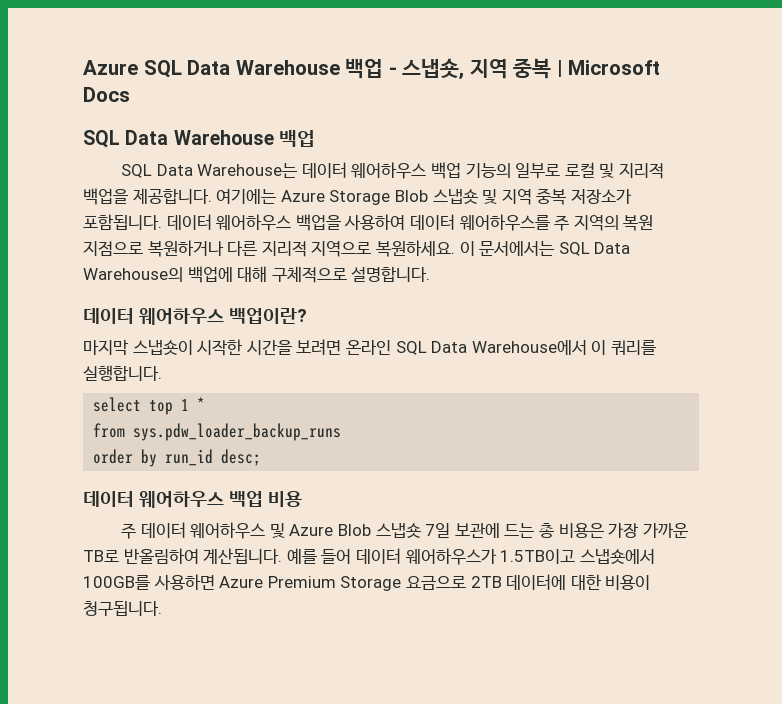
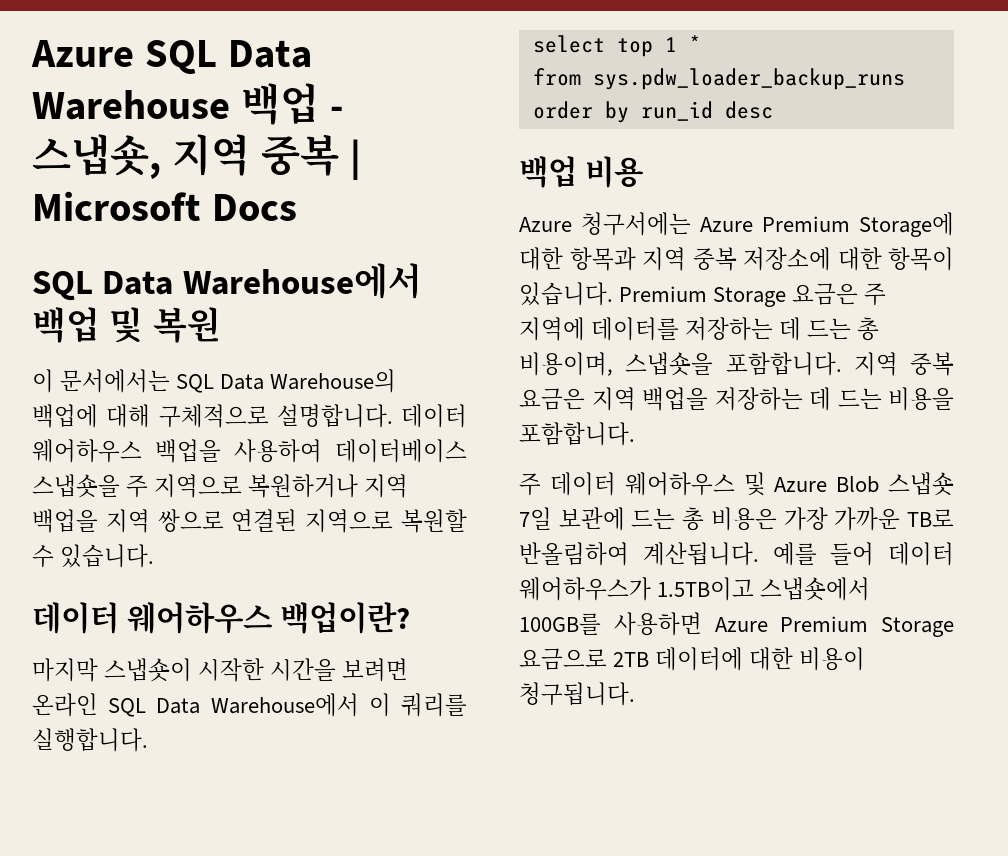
  Azure SQL Data Warehouse 백업 - 스냅숏, 지역 중복 | Microsoft Docs
- SQL Data Warehouse 백업
- SQL Data Warehouse는 데이터 웨어하우스 백업 기능의 일부로 로컬 및 지리적 백업을 제공합니다. 여기에는 Azure Storage Blob 스냅숏 및 지역 중복 저장소가 포함됩니다. 데이터 웨어하우스 백업을 사용하여 데이터 웨어하우스를 주 지역의 복원 지점으로 복원하거나 다른 지리적 지역으로 복원하세요. 이 문서에서는 SQL Data Warehouse의 백업에 대해 구체적으로 설명합니다.
+ SQL Data Warehouse에서 백업 및 복원
+ 이 문서에서는 SQL Data Warehouse의 백업에 대해 구체적으로 설명합니다. 데이터 웨어하우스 백업을 사용하여 데이터베이스 스냅숏을 주 지역으로 복원하거나 지역 백업을 지역 쌍으로 연결된 지역으로 복원할 수 있습니다.
- order by run_id desc;
- 데이터 웨어하우스 백업 비용
+ order by run_id desc
+ 백업 비용
+ Azure 청구서에는 Azure Premium Storage에 대한 항목과 지역 중복 저장소에 대한 항목이 있습니다. Premium Storage 요금은 주 지역에 데이터를 저장하는 데 드는 총 비용이며, 스냅숏을 포함합니다. 지역 중복 요금은 지역 백업을 저장하는 데 드는 비용을 포함합니다.

